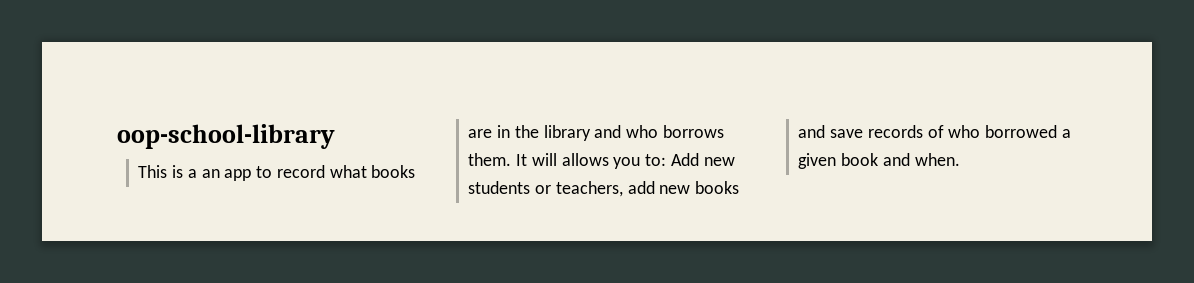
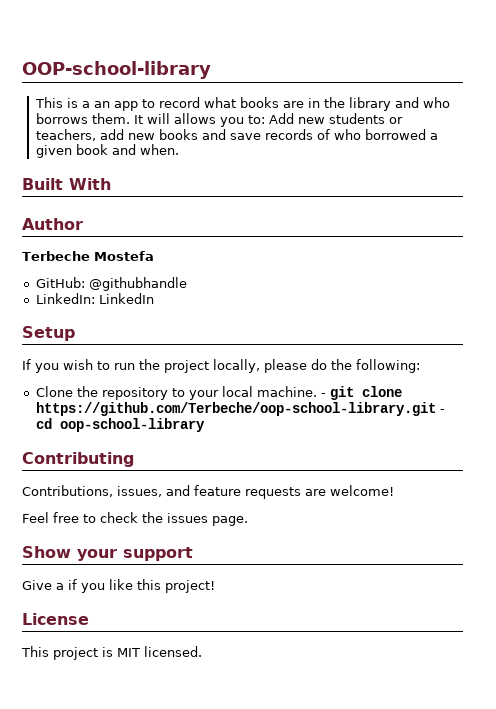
- oop-school-library
+ OOP-school-library
+ Built With
+ Author
+ Terbeche Mostefa
+ GitHub: @githubhandle
+ LinkedIn: LinkedIn
+ Setup
+ If you wish to run the project locally, please do the following:
+ Clone the repository to your local machine. - git clone https://github.com/Terbeche/oop-school-library.git - cd oop-school-library
+ Contributing
+ Contributions, issues, and feature requests are welcome!
+ Feel free to check the issues page.
+ Show your support
+ Give a if you like this project!
+ License
+ This project is MIT licensed.

